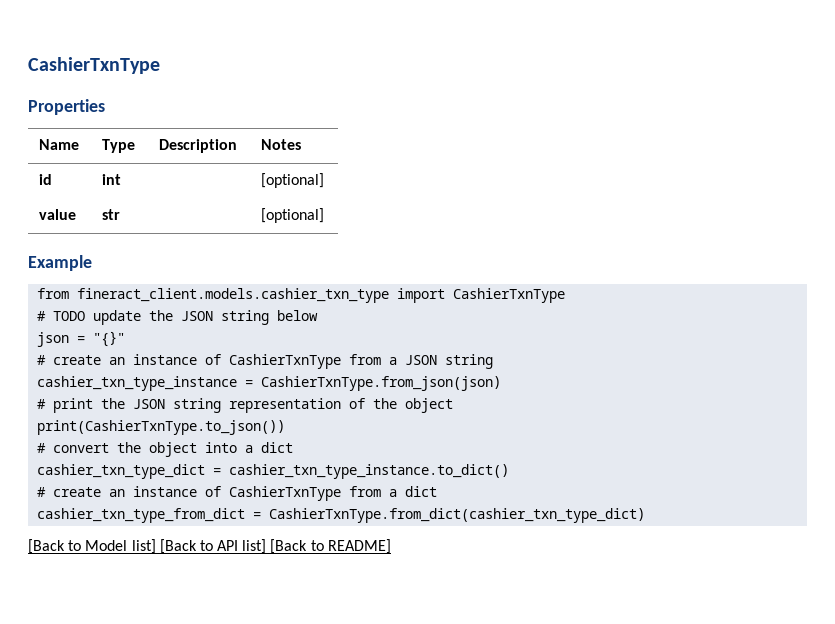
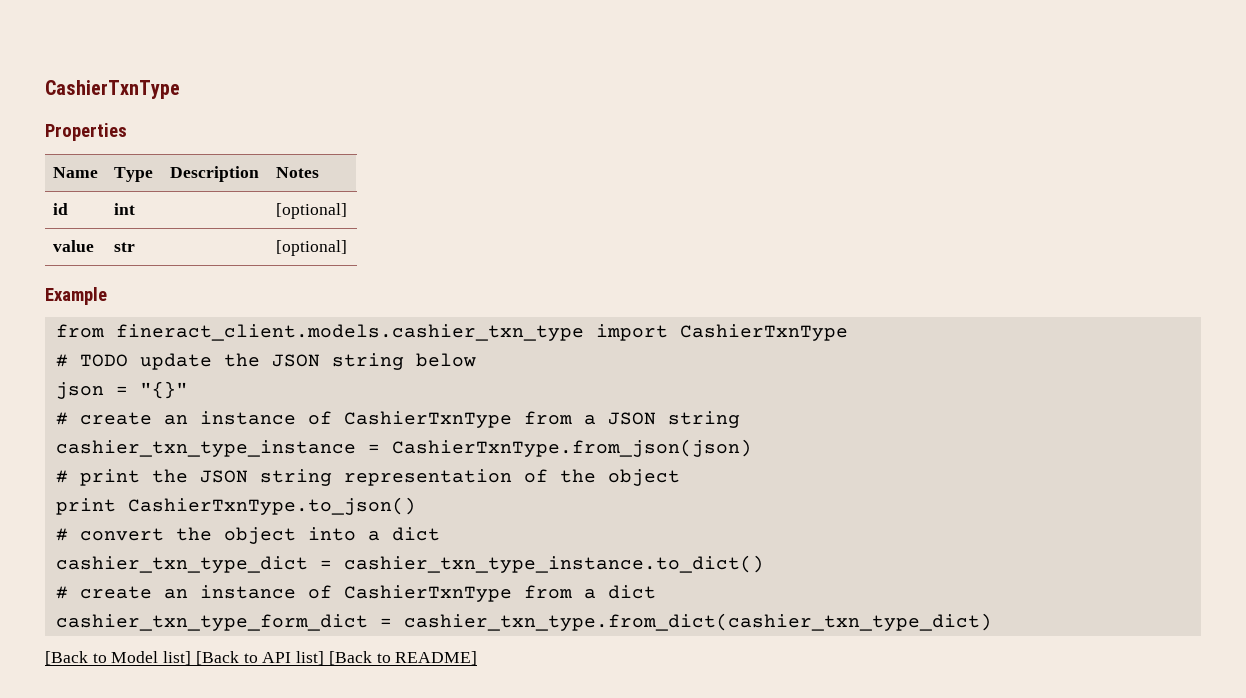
- print(CashierTxnType.to_json())
+ print CashierTxnType.to_json()
- cashier_txn_type_from_dict = CashierTxnType.from_dict(cashier_txn_type_dict)
+ cashier_txn_type_form_dict = cashier_txn_type.from_dict(cashier_txn_type_dict)

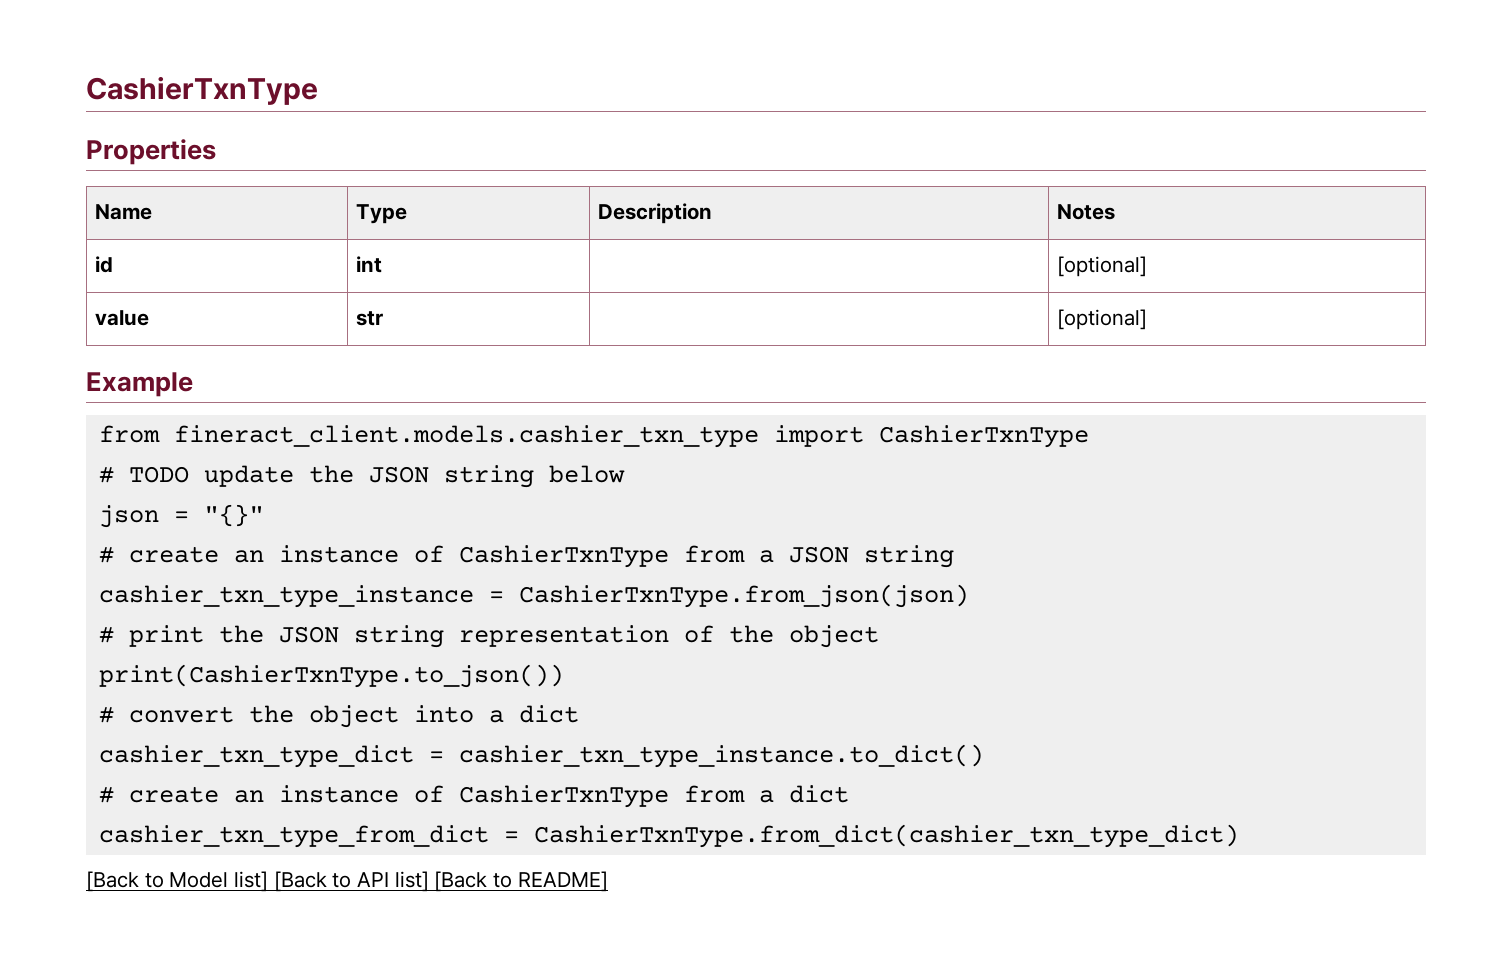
- print CashierTxnType.to_json()
+ print(CashierTxnType.to_json())
- cashier_txn_type_form_dict = cashier_txn_type.from_dict(cashier_txn_type_dict)
+ cashier_txn_type_from_dict = CashierTxnType.from_dict(cashier_txn_type_dict)

